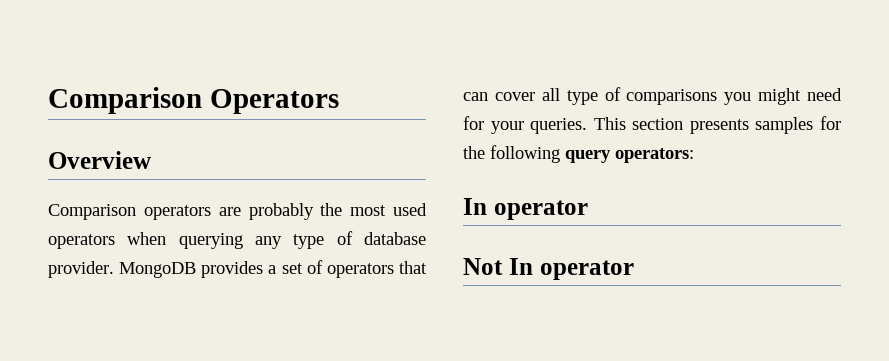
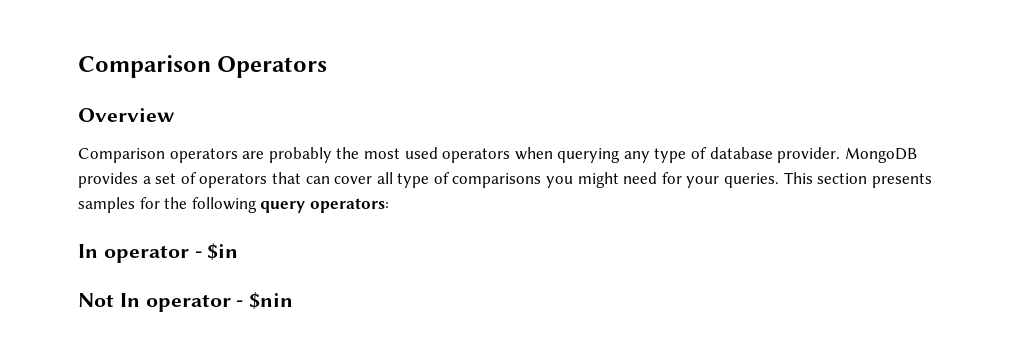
  This section presents samples for the following query operators:
- In operator
+ In operator - $in
- Not In operator
+ Not In operator - $nin

